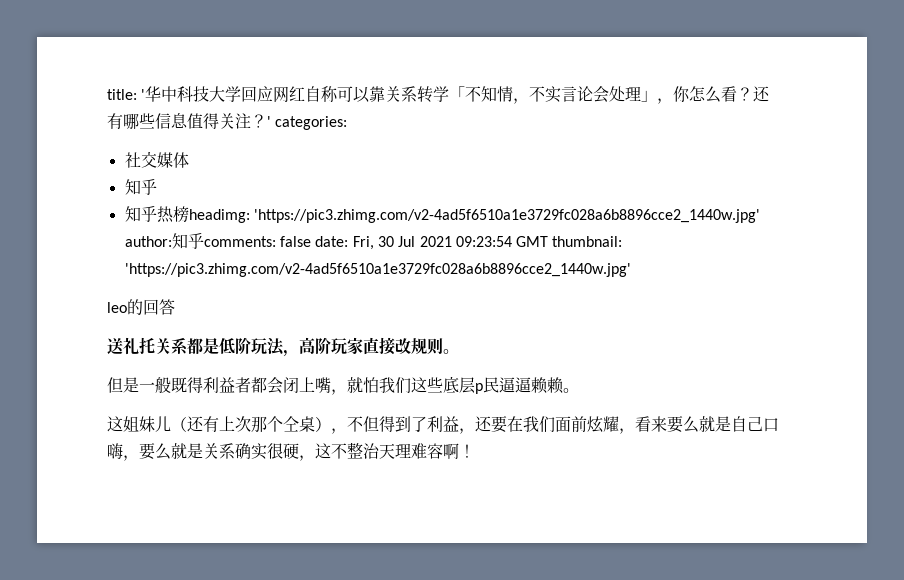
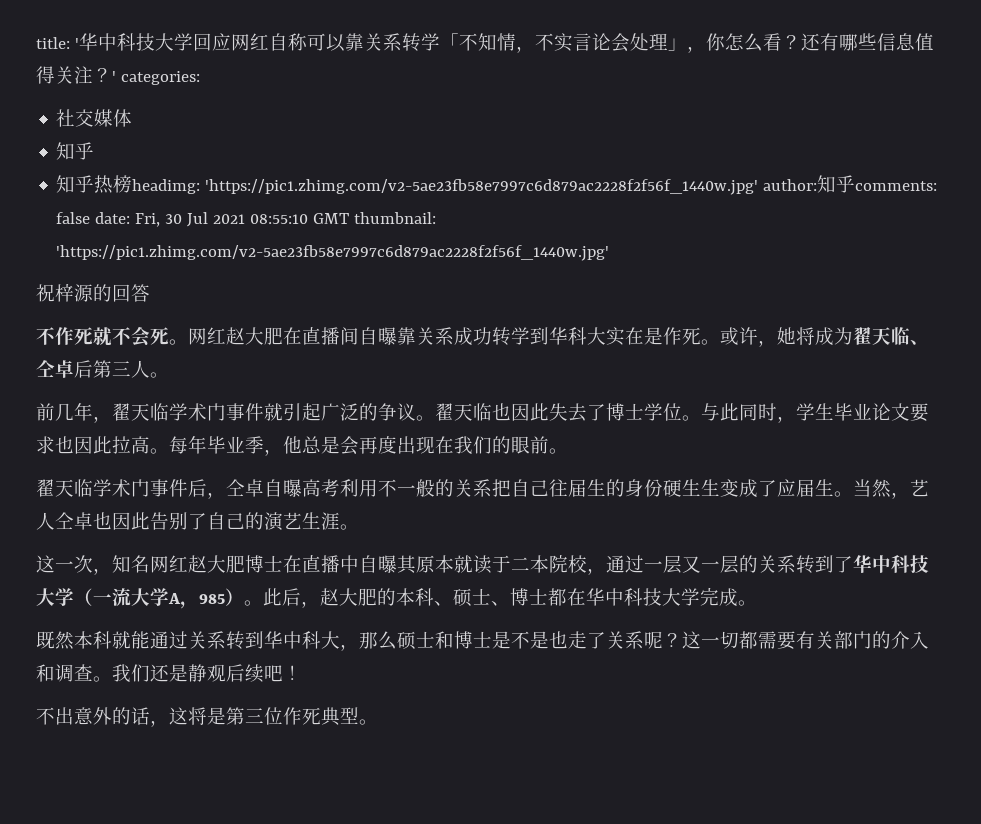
- 知乎热榜headimg: 'https://pic3.zhimg.com/v2-4ad5f6510a1e3729fc028a6b8896cce2_1440w.jpg' author:知乎comments: false date: Fri, 30 Jul 2021 09:23:54 GMT thumbnail: 'https://pic3.zhimg.com/v2-4ad5f6510a1e3729fc028a6b8896cce2_1440w.jpg'
- leo的回答
+ 知乎热榜headimg: 'https://pic1.zhimg.com/v2-5ae23fb58e7997c6d879ac2228f2f56f_1440w.jpg' author:知乎comments: false date: Fri, 30 Jul 2021 08:55:10 GMT thumbnail: 'https://pic1.zhimg.com/v2-5ae23fb58e7997c6d879ac2228f2f56f_1440w.jpg'
+ 祝梓源的回答
- 送礼托关系都是低阶玩法，高阶玩家直接改规则。
- 但是一般既得利益者都会闭上嘴，就怕我们这些底层p民逼逼赖赖。
- 这姐妹儿（还有上次那个仝桌），不但得到了利益，还要在我们面前炫耀，看来要么就是自己口嗨，要么就是关系确实很硬，这不整治天理难容啊！
+ 不作死就不会死。网红赵大肥在直播间自曝靠关系成功转学到华科大实在是作死。或许，她将成为翟天临、仝卓后第三人。
+ 前几年，翟天临学术门事件就引起广泛的争议。翟天临也因此失去了博士学位。与此同时，学生毕业论文要求也因此拉高。每年毕业季，他总是会再度出现在我们的眼前。
+ 翟天临学术门事件后，仝卓自曝高考利用不一般的关系把自己往届生的身份硬生生变成了应届生。当然，艺人仝卓也因此告别了自己的演艺生涯。
+ 这一次，知名网红赵大肥博士在直播中自曝其原本就读于二本院校，通过一层又一层的关系转到了华中科技大学（一流大学A，985）。此后，赵大肥的本科、硕士、博士都在华中科技大学完成。
+ 既然本科就能通过关系转到华中科大，那么硕士和博士是不是也走了关系呢？这一切都需要有关部门的介入和调查。我们还是静观后续吧！
+ 不出意外的话，这将是第三位作死典型。

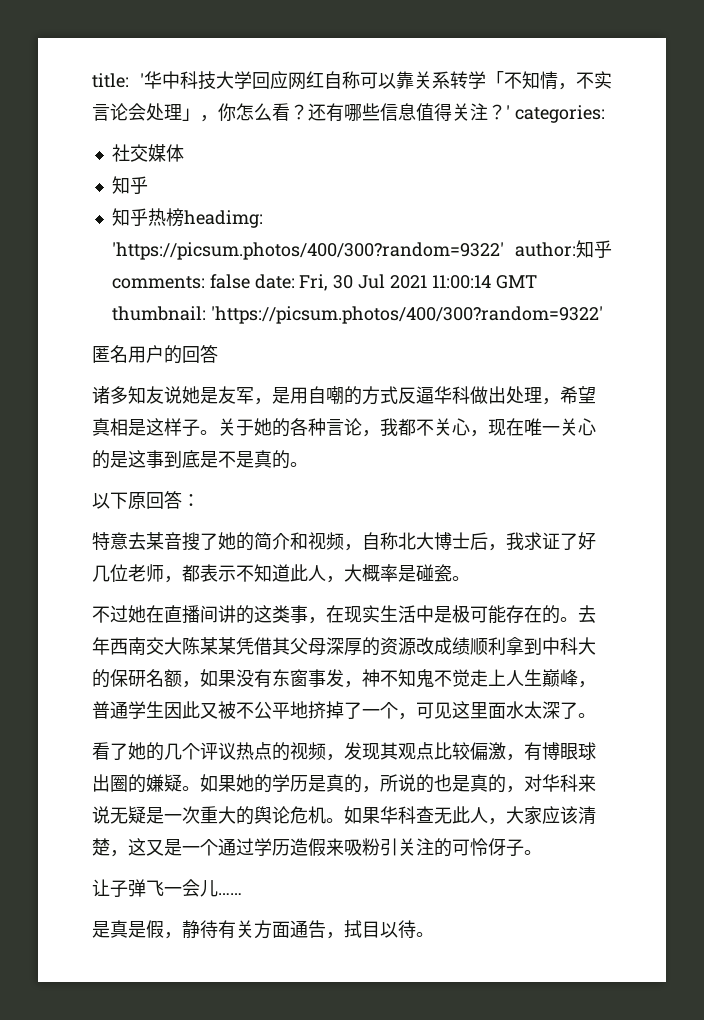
- 知乎热榜headimg: 'https://pic1.zhimg.com/v2-5ae23fb58e7997c6d879ac2228f2f56f_1440w.jpg' author:知乎comments: false date: Fri, 30 Jul 2021 08:55:10 GMT thumbnail: 'https://pic1.zhimg.com/v2-5ae23fb58e7997c6d879ac2228f2f56f_1440w.jpg'
- 祝梓源的回答
+ 知乎热榜headimg: 'https://picsum.photos/400/300?random=9322' author:知乎comments: false date: Fri, 30 Jul 2021 11:00:14 GMT thumbnail: 'https://picsum.photos/400/300?random=9322'
+ 匿名用户的回答
- 不作死就不会死。网红赵大肥在直播间自曝靠关系成功转学到华科大实在是作死。或许，她将成为翟天临、仝卓后第三人。
- 前几年，翟天临学术门事件就引起广泛的争议。翟天临也因此失去了博士学位。与此同时，学生毕业论文要求也因此拉高。每年毕业季，他总是会再度出现在我们的眼前。
- 翟天临学术门事件后，仝卓自曝高考利用不一般的关系把自己往届生的身份硬生生变成了应届生。当然，艺人仝卓也因此告别了自己的演艺生涯。
- 这一次，知名网红赵大肥博士在直播中自曝其原本就读于二本院校，通过一层又一层的关系转到了华中科技大学（一流大学A，985）。此后，赵大肥的本科、硕士、博士都在华中科技大学完成。
- 既然本科就能通过关系转到华中科大，那么硕士和博士是不是也走了关系呢？这一切都需要有关部门的介入和调查。我们还是静观后续吧！
- 不出意外的话，这将是第三位作死典型。
+ 诸多知友说她是友军，是用自嘲的方式反逼华科做出处理，希望真相是这样子。关于她的各种言论，我都不关心，现在唯一关心的是这事到底是不是真的。
+ 以下原回答：
+ 特意去某音搜了她的简介和视频，自称北大博士后，我求证了好几位老师，都表示不知道此人，大概率是碰瓷。
+ 不过她在直播间讲的这类事，在现实生活中是极可能存在的。去年西南交大陈某某凭借其父母深厚的资源改成绩顺利拿到中科大的保研名额，如果没有东窗事发，神不知鬼不觉走上人生巅峰，普通学生因此又被不公平地挤掉了一个，可见这里面水太深了。
+ 看了她的几个评议热点的视频，发现其观点比较偏激，有博眼球出圈的嫌疑。如果她的学历是真的，所说的也是真的，对华科来说无疑是一次重大的舆论危机。如果华科查无此人，大家应该清楚，这又是一个通过学历造假来吸粉引关注的可怜伢子。
+ 让子弹飞一会儿……
+ 是真是假，静待有关方面通告，拭目以待。

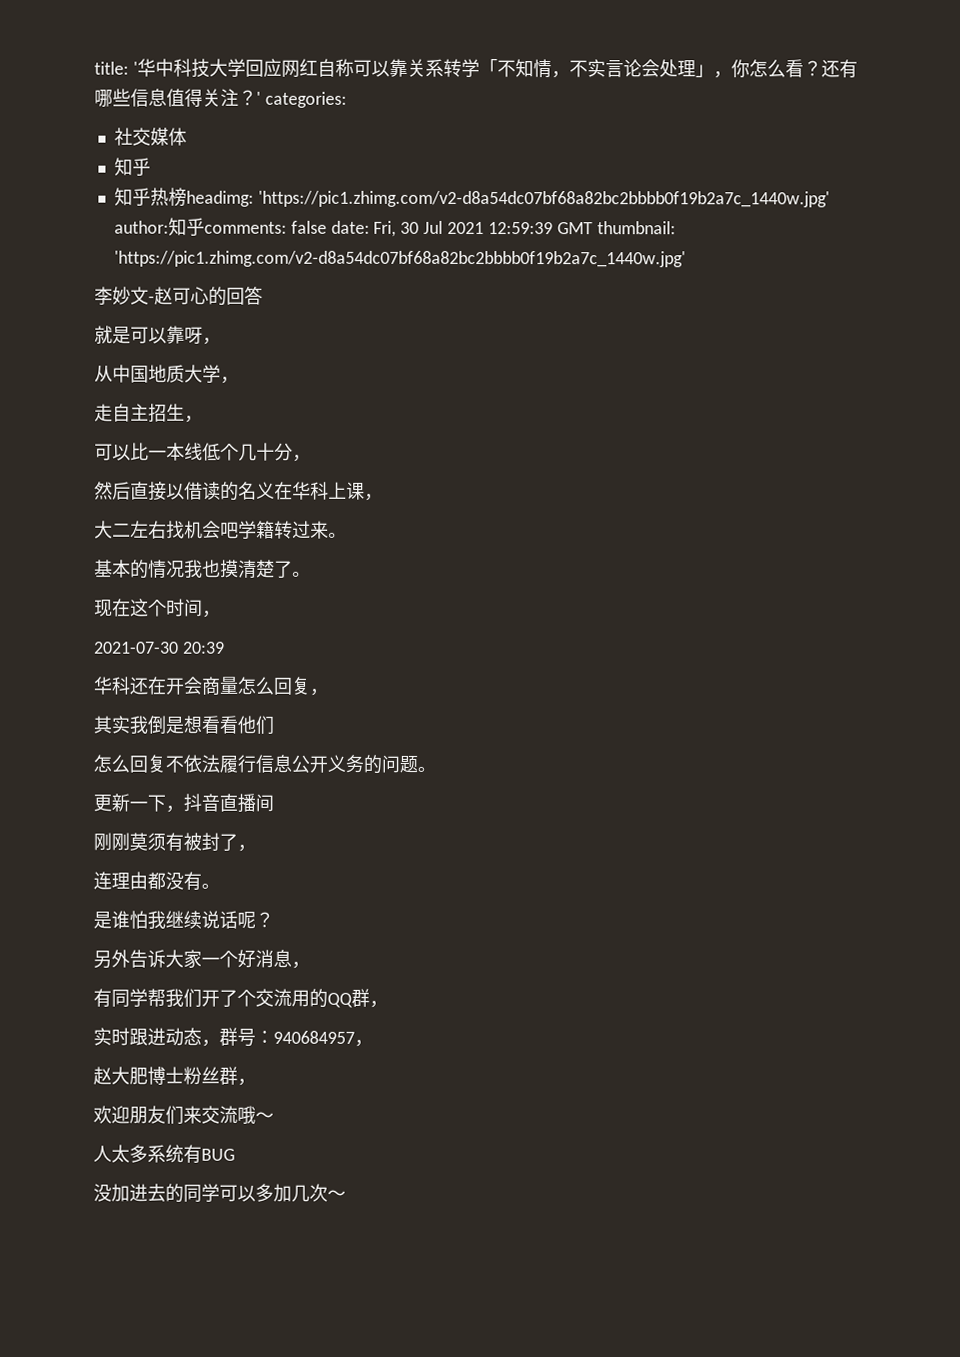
- 知乎热榜headimg: 'https://picsum.photos/400/300?random=9322' author:知乎comments: false date: Fri, 30 Jul 2021 11:00:14 GMT thumbnail: 'https://picsum.photos/400/300?random=9322'
- 匿名用户的回答
- 诸多知友说她是友军，是用自嘲的方式反逼华科做出处理，希望真相是这样子。关于她的各种言论，我都不关心，现在唯一关心的是这事到底是不是真的。
- 以下原回答：
- 特意去某音搜了她的简介和视频，自称北大博士后，我求证了好几位老师，都表示不知道此人，大概率是碰瓷。
- 不过她在直播间讲的这类事，在现实生活中是极可能存在的。去年西南交大陈某某凭借其父母深厚的资源改成绩顺利拿到中科大的保研名额，如果没有东窗事发，神不知鬼不觉走上人生巅峰，普通学生因此又被不公平地挤掉了一个，可见这里面水太深了。
- 看了她的几个评议热点的视频，发现其观点比较偏激，有博眼球出圈的嫌疑。如果她的学历是真的，所说的也是真的，对华科来说无疑是一次重大的舆论危机。如果华科查无此人，大家应该清楚，这又是一个通过学历造假来吸粉引关注的可怜伢子。
- 让子弹飞一会儿……
- 是真是假，静待有关方面通告，拭目以待。
+ 知乎热榜headimg: 'https://pic1.zhimg.com/v2-d8a54dc07bf68a82bc2bbbb0f19b2a7c_1440w.jpg' author:知乎comments: false date: Fri, 30 Jul 2021 12:59:39 GMT thumbnail: 'https://pic1.zhimg.com/v2-d8a54dc07bf68a82bc2bbbb0f19b2a7c_1440w.jpg'
+ 李妙文-赵可心的回答
+ 就是可以靠呀，
+ 从中国地质大学，
+ 走自主招生，
+ 可以比一本线低个几十分，
+ 然后直接以借读的名义在华科上课，
+ 大二左右找机会吧学籍转过来。
+ 基本的情况我也摸清楚了。
+ 现在这个时间，
+ 2021-07-30 20:39
+ 华科还在开会商量怎么回复，
+ 其实我倒是想看看他们
+ 怎么回复不依法履行信息公开义务的问题。
+ 更新一下，抖音直播间
+ 刚刚莫须有被封了，
+ 连理由都没有。
+ 是谁怕我继续说话呢？
+ 另外告诉大家一个好消息，
+ 有同学帮我们开了个交流用的QQ群，
+ 实时跟进动态，群号：940684957，
+ 赵大肥博士粉丝群，
+ 欢迎朋友们来交流哦～
+ 人太多系统有BUG
+ 没加进去的同学可以多加几次～

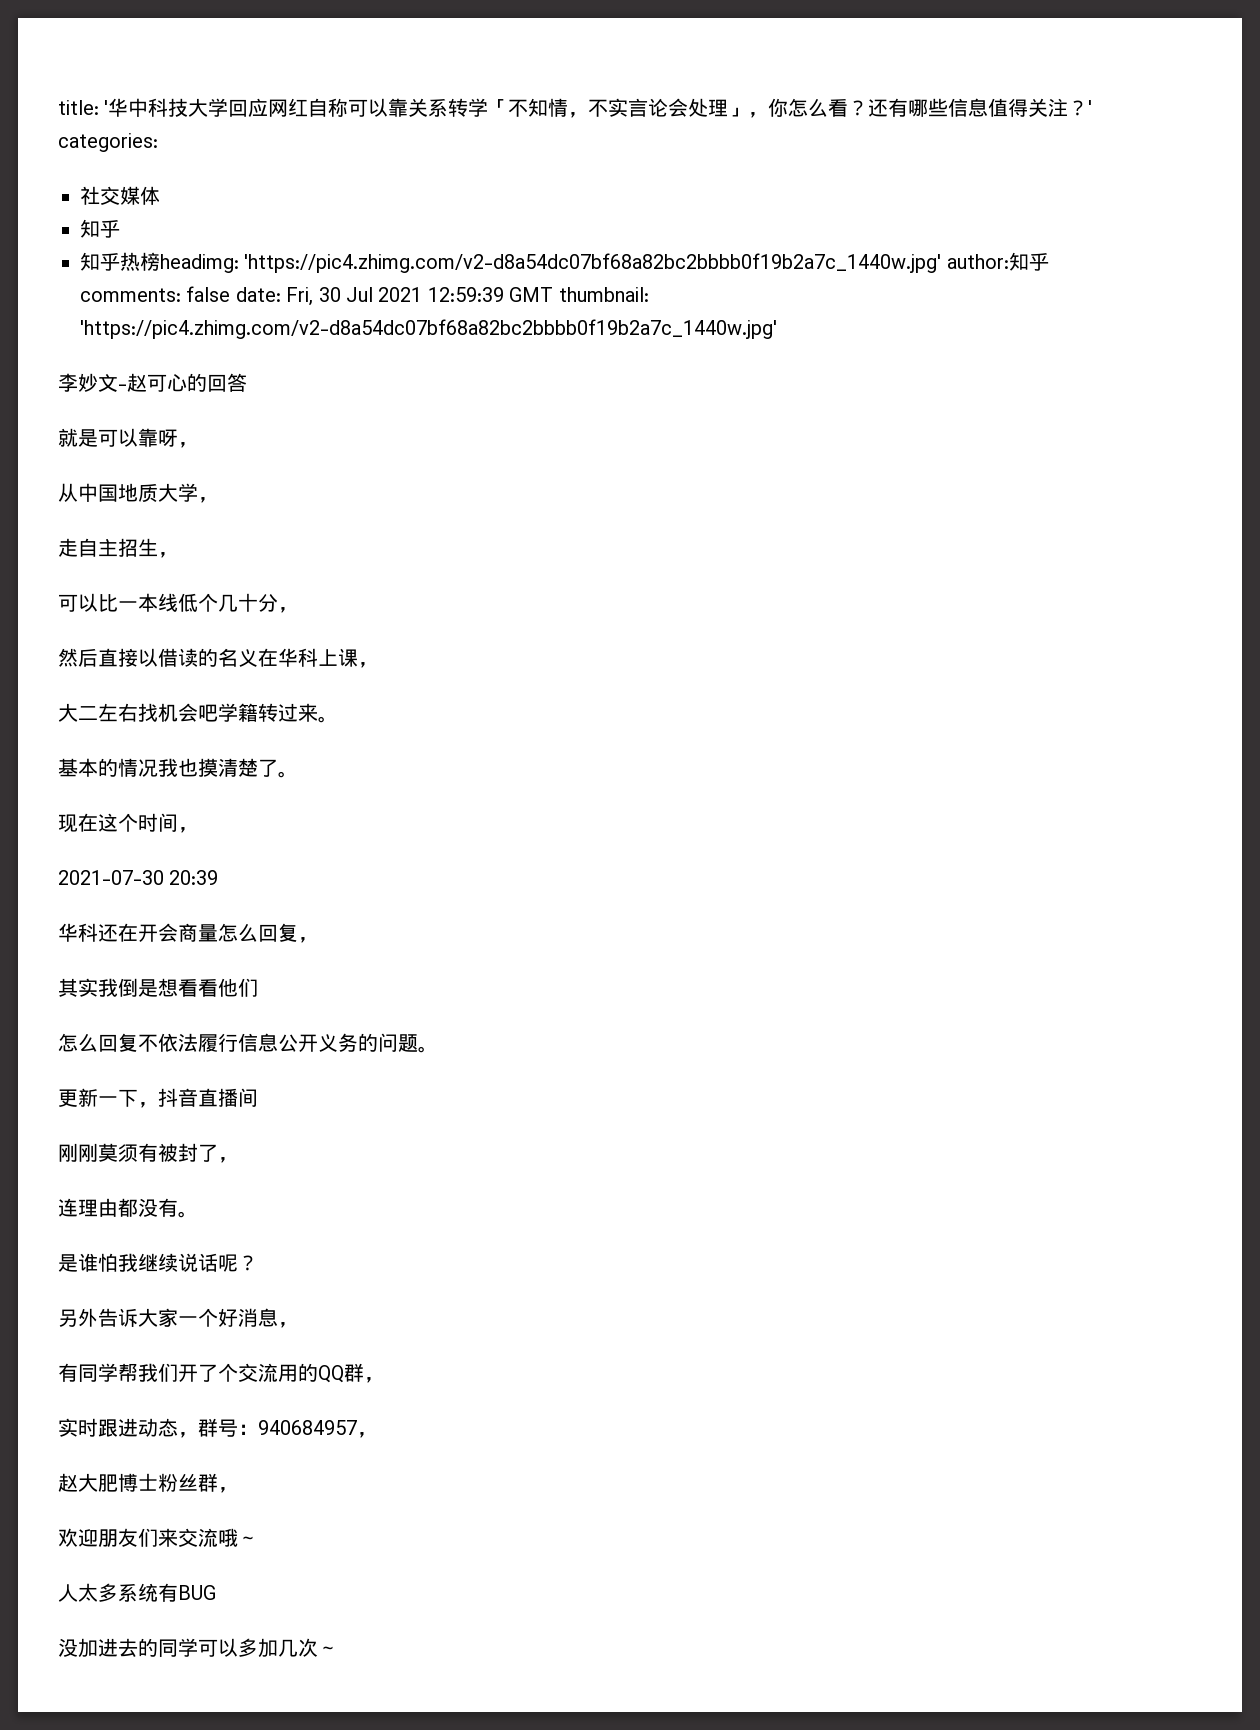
- 知乎热榜headimg: 'https://pic1.zhimg.com/v2-d8a54dc07bf68a82bc2bbbb0f19b2a7c_1440w.jpg' author:知乎comments: false date: Fri, 30 Jul 2021 12:59:39 GMT thumbnail: 'https://pic1.zhimg.com/v2-d8a54dc07bf68a82bc2bbbb0f19b2a7c_1440w.jpg'
+ 知乎热榜headimg: 'https://pic4.zhimg.com/v2-d8a54dc07bf68a82bc2bbbb0f19b2a7c_1440w.jpg' author:知乎comments: false date: Fri, 30 Jul 2021 12:59:39 GMT thumbnail: 'https://pic4.zhimg.com/v2-d8a54dc07bf68a82bc2bbbb0f19b2a7c_1440w.jpg'

